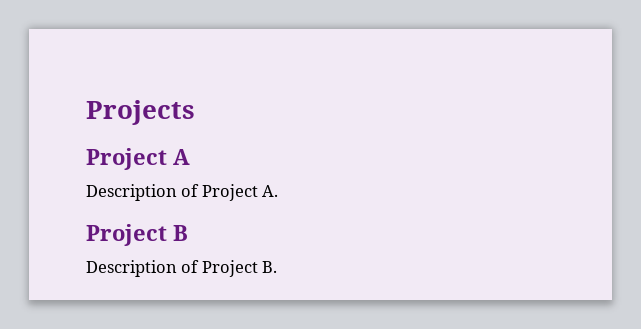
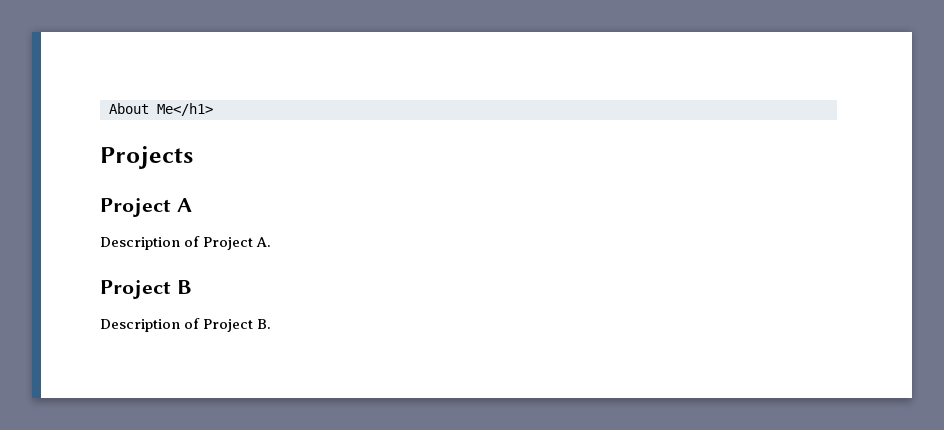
+ About Me</h1>

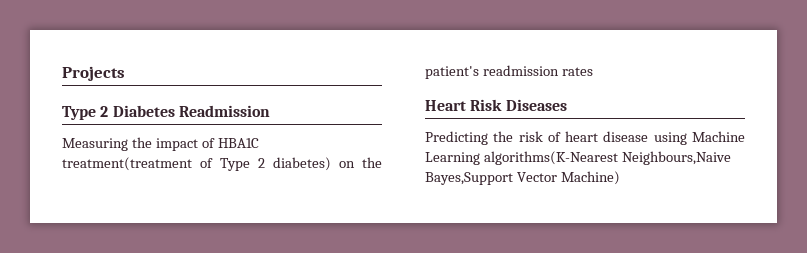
- About Me</h1>
- Project A
- Description of Project A.
- Project B
- Description of Project B.
+ Type 2 Diabetes Readmission
+ Measuring the impact of HBA1C treatment(treatment of Type 2 diabetes) on the patient's readmission rates
+ Heart Risk Diseases
+ Predicting the risk of heart disease using Machine Learning algorithms(K-Nearest Neighbours,Naive Bayes,Support Vector Machine)

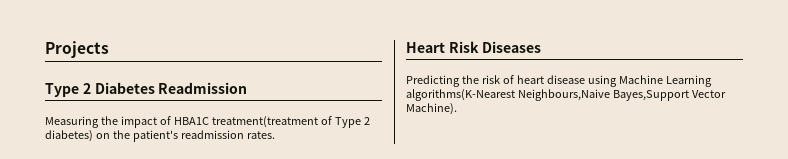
- Measuring the impact of HBA1C treatment(treatment of Type 2 diabetes) on the patient's readmission rates
+ Measuring the impact of HBA1C treatment(treatment of Type 2 diabetes) on the patient's readmission rates.
- Predicting the risk of heart disease using Machine Learning algorithms(K-Nearest Neighbours,Naive Bayes,Support Vector Machine)
+ Predicting the risk of heart disease using Machine Learning algorithms(K-Nearest Neighbours,Naive Bayes,Support Vector Machine).

